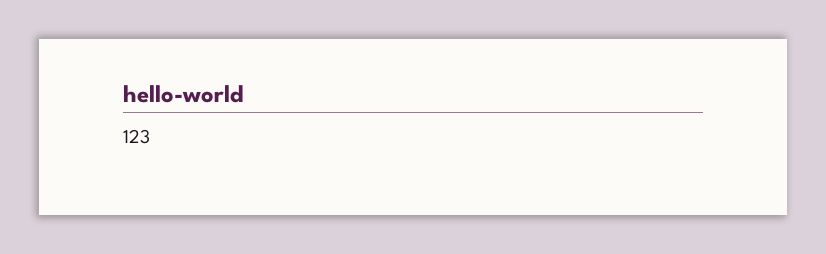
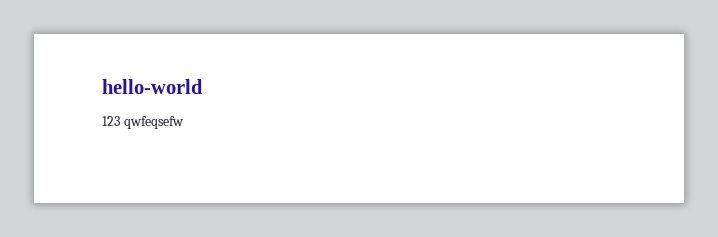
- 123
+ 123 qwfeqsefw

